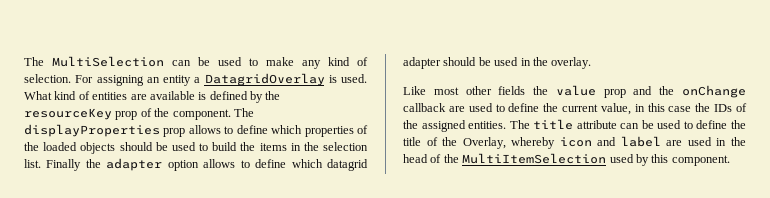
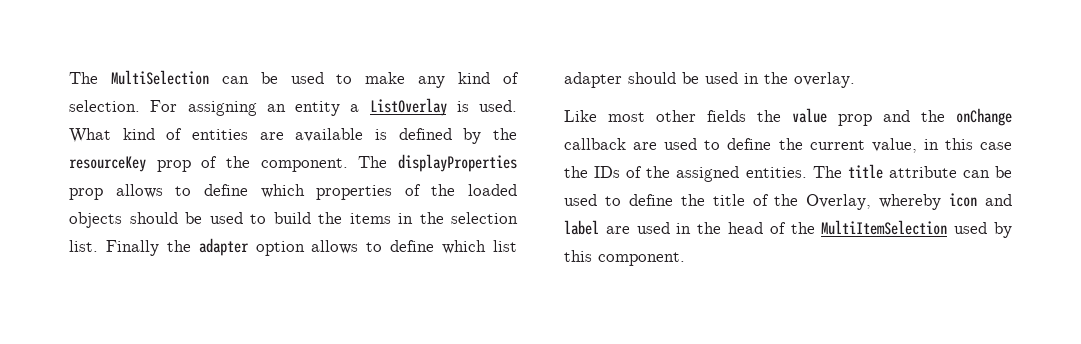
- For assigning an entity a DatagridOverlay is used.
+ For assigning an entity a ListOverlay is used.
- Finally the adapter option allows to define which datagrid adapter should be used in the overlay.
+ Finally the adapter option allows to define which list adapter should be used in the overlay.

